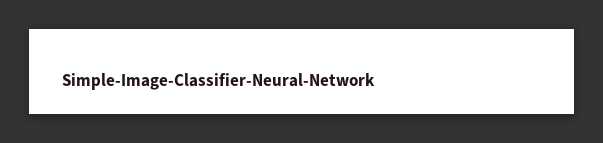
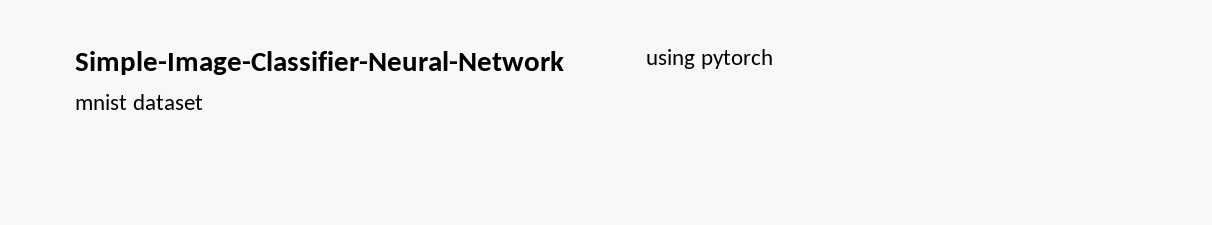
+ mnist dataset
+ using pytorch

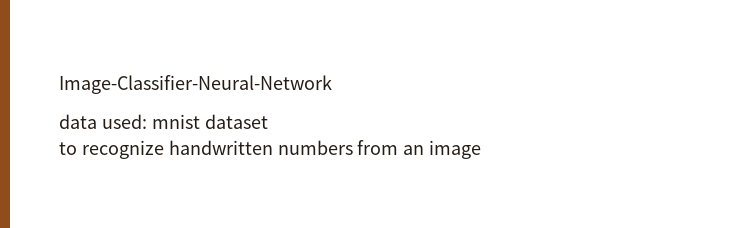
- Simple-Image-Classifier-Neural-Network
- mnist dataset
+ Image-Classifier-Neural-Network
+ data used: mnist dataset
- using pytorch
+ to recognize handwritten numbers from an image

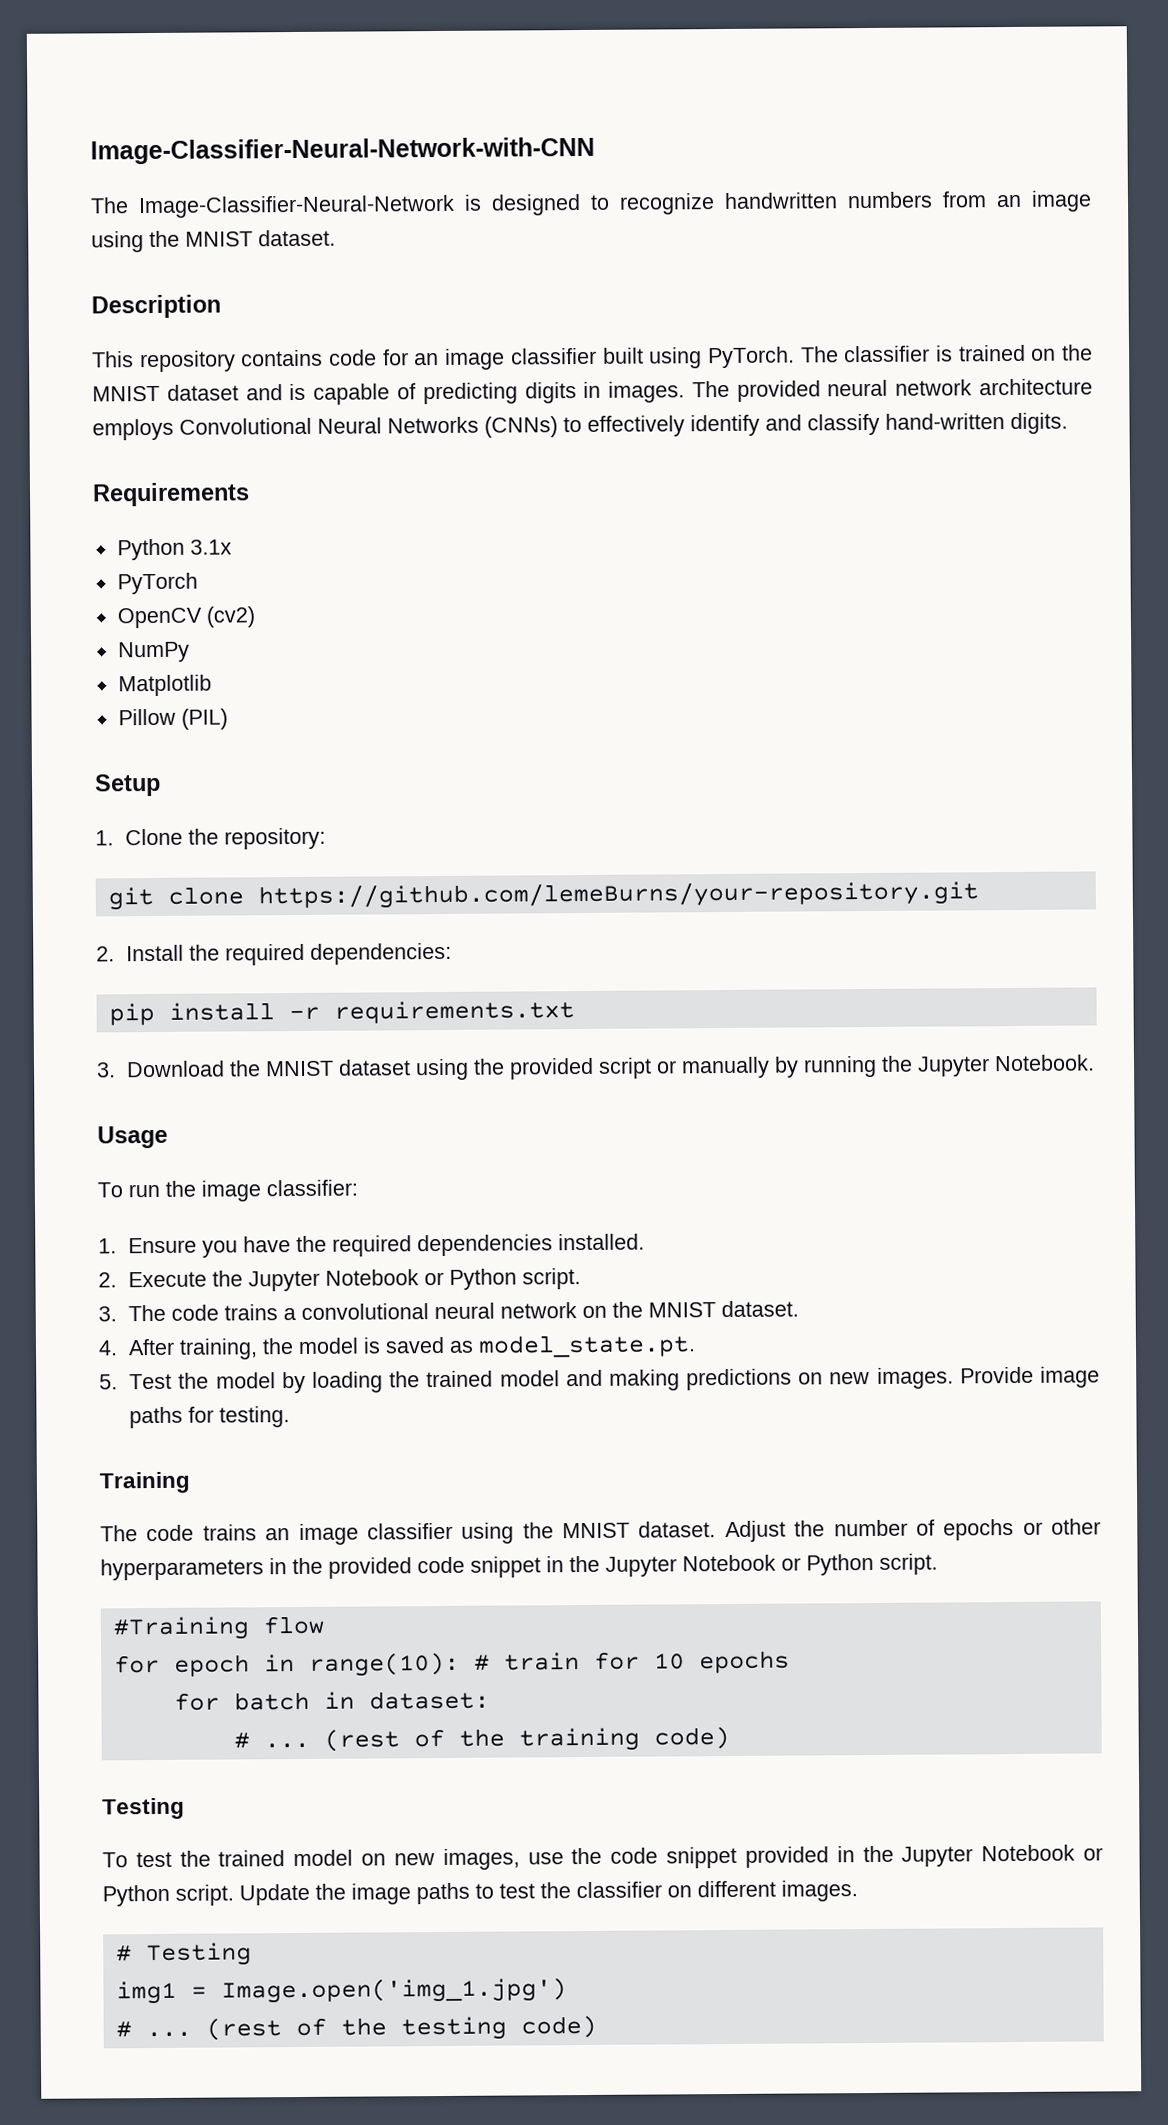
- Image-Classifier-Neural-Network
- data used: mnist dataset
- to recognize handwritten numbers from an image
+ Image-Classifier-Neural-Network-with-CNN
+ The Image-Classifier-Neural-Network is designed to recognize handwritten numbers from an image using the MNIST dataset.
+ Description
+ This repository contains code for an image classifier built using PyTorch. The classifier is trained on the MNIST dataset and is capable of predicting digits in images. The provided neural network architecture employs Convolutional Neural Networks (CNNs) to effectively identify and classify hand-written digits.
+ Requirements
+ Python 3.1x
+ PyTorch
+ OpenCV (cv2)
+ NumPy
+ Matplotlib
+ Pillow (PIL)
+ Setup
+ 1. Clone the repository:
+ git clone https://github.com/lemeBurns/your-repository.git
+ 2. Install the required dependencies:
+ pip install -r requirements.txt
+ 3. Download the MNIST dataset using the provided script or manually by running the Jupyter Notebook.
+ Usage
+ To run the image classifier:
+ 1. Ensure you have the required dependencies installed.
+ 2. Execute the Jupyter Notebook or Python script.
+ 3. The code trains a convolutional neural network on the MNIST dataset.
+ 4. After training, the model is saved as model_state.pt.
+ 5. Test the model by loading the trained model and making predictions on new images. Provide image paths for testing.
+ Training
+ The code trains an image classifier using the MNIST dataset. Adjust the number of epochs or other hyperparameters in the provided code snippet in the Jupyter Notebook or Python script.
+ #Training flow
+ for epoch in range(10): # train for 10 epochs
+ for batch in dataset:
+ # ... (rest of the training code)
+ Testing
+ To test the trained model on new images, use the code snippet provided in the Jupyter Notebook or Python script. Update the image paths to test the classifier on different images.
+ # Testing
+ img1 = Image.open('img_1.jpg')
+ # ... (rest of the testing code)

